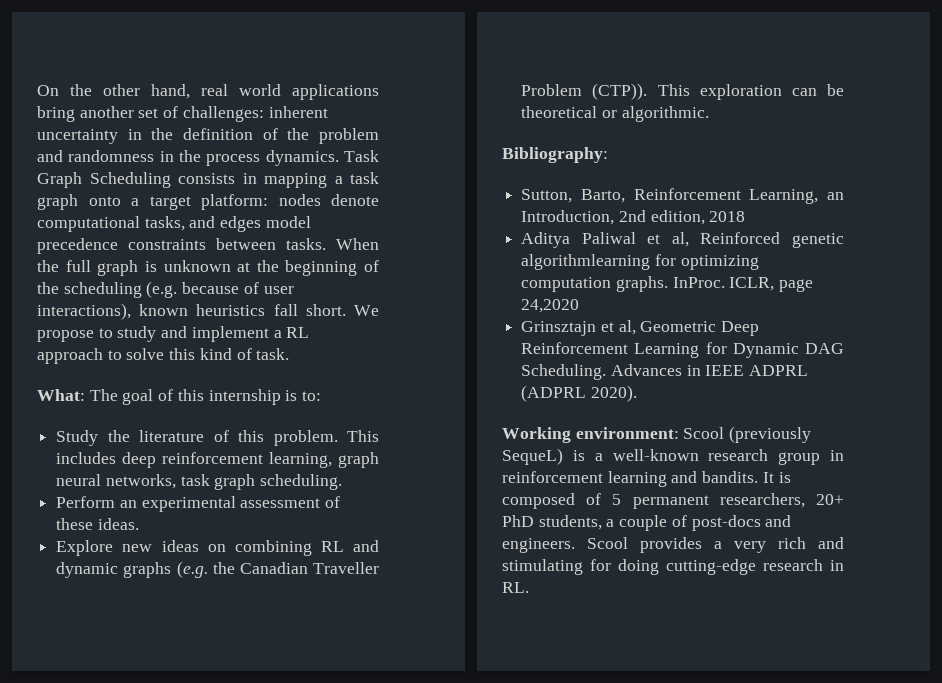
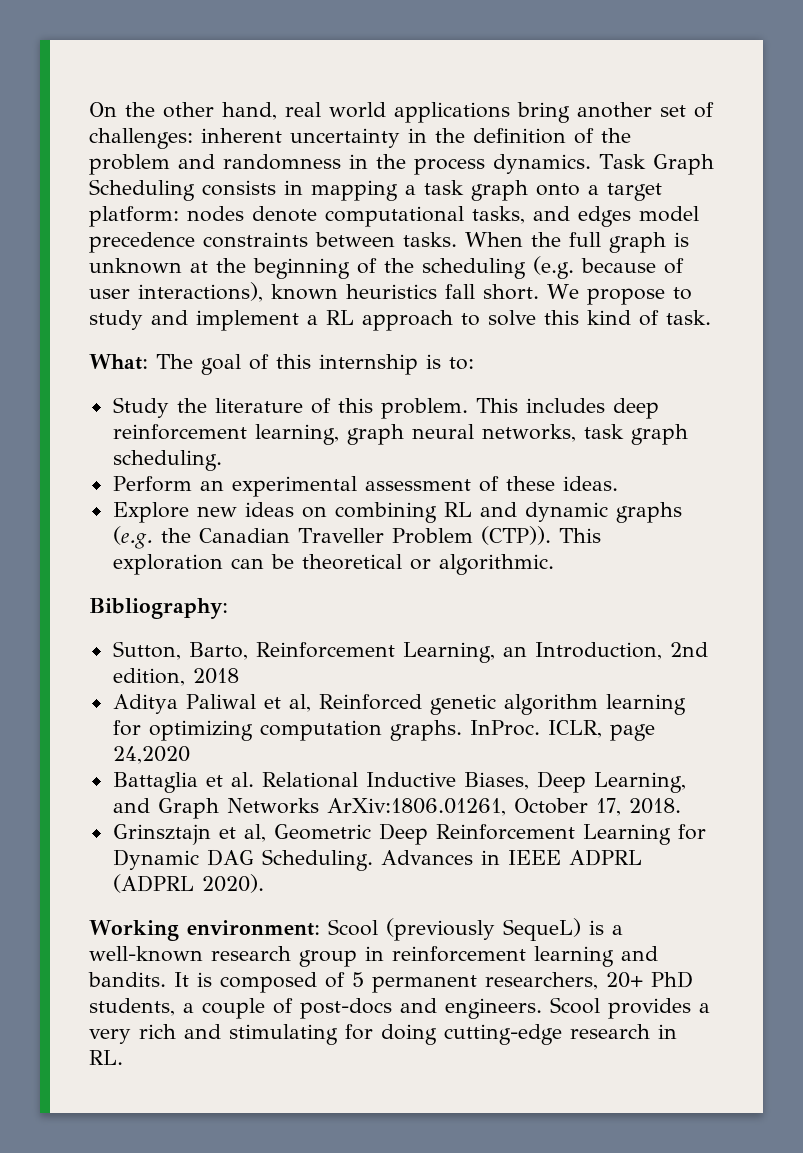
- Aditya Paliwal et al, Reinforced genetic algorithmlearning for optimizing computation graphs.
+ Aditya Paliwal et al, Reinforced genetic algorithm learning for optimizing computation graphs.
+ Battaglia et al. Relational Inductive Biases, Deep Learning, and Graph Networks ArXiv:1806.01261, October 17, 2018.

